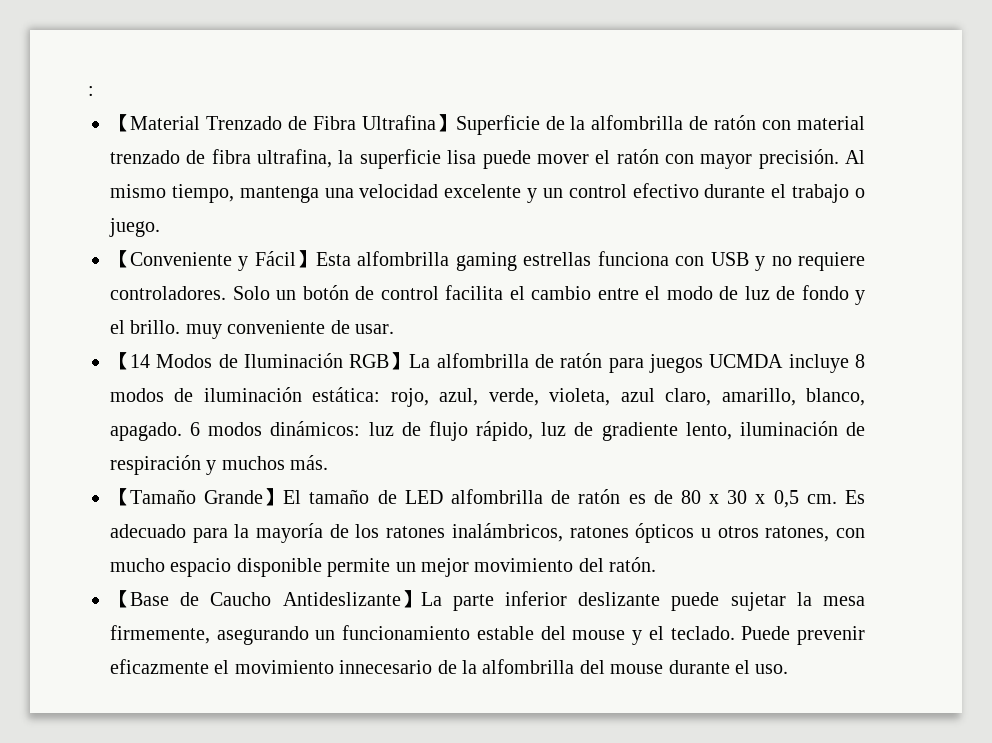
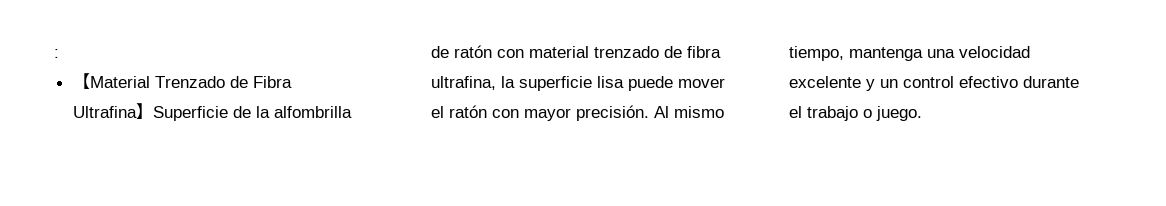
- 【Conveniente y Fácil】Esta alfombrilla gaming estrellas funciona con USB y no requiere controladores. Solo un botón de control facilita el cambio entre el modo de luz de fondo y el brillo. muy conveniente de usar.
- 【14 Modos de Iluminación RGB】La alfombrilla de ratón para juegos UCMDA incluye 8 modos de iluminación estática: rojo, azul, verde, violeta, azul claro, amarillo, blanco, apagado. 6 modos dinámicos: luz de flujo rápido, luz de gradiente lento, iluminación de respiración y muchos más.
- 【Tamaño Grande】El tamaño de LED alfombrilla de ratón es de 80 x 30 x 0,5 cm. Es adecuado para la mayoría de los ratones inalámbricos, ratones ópticos u otros ratones, con mucho espacio disponible permite un mejor movimiento del ratón.
- 【Base de Caucho Antideslizante】La parte inferior deslizante puede sujetar la mesa firmemente, asegurando un funcionamiento estable del mouse y el teclado. Puede prevenir eficazmente el movimiento innecesario de la alfombrilla del mouse durante el uso.

